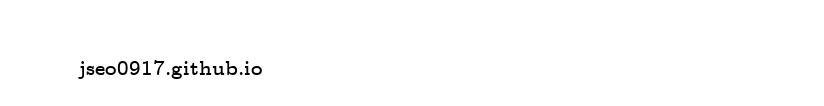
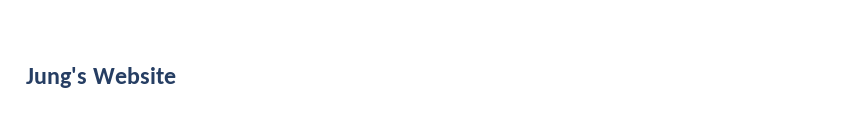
- jseo0917.github.io
+ Jung's Website

